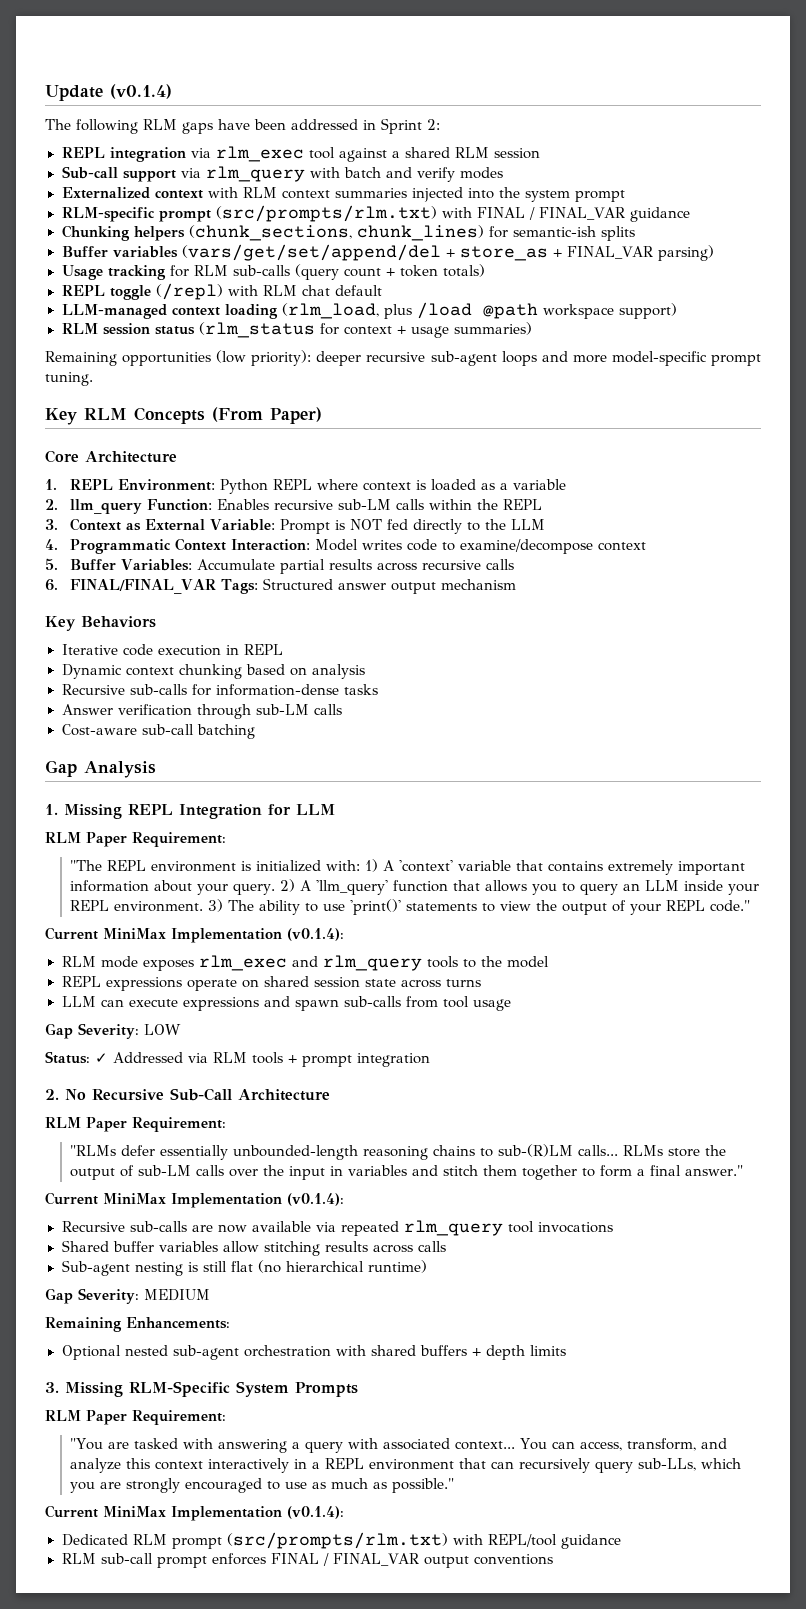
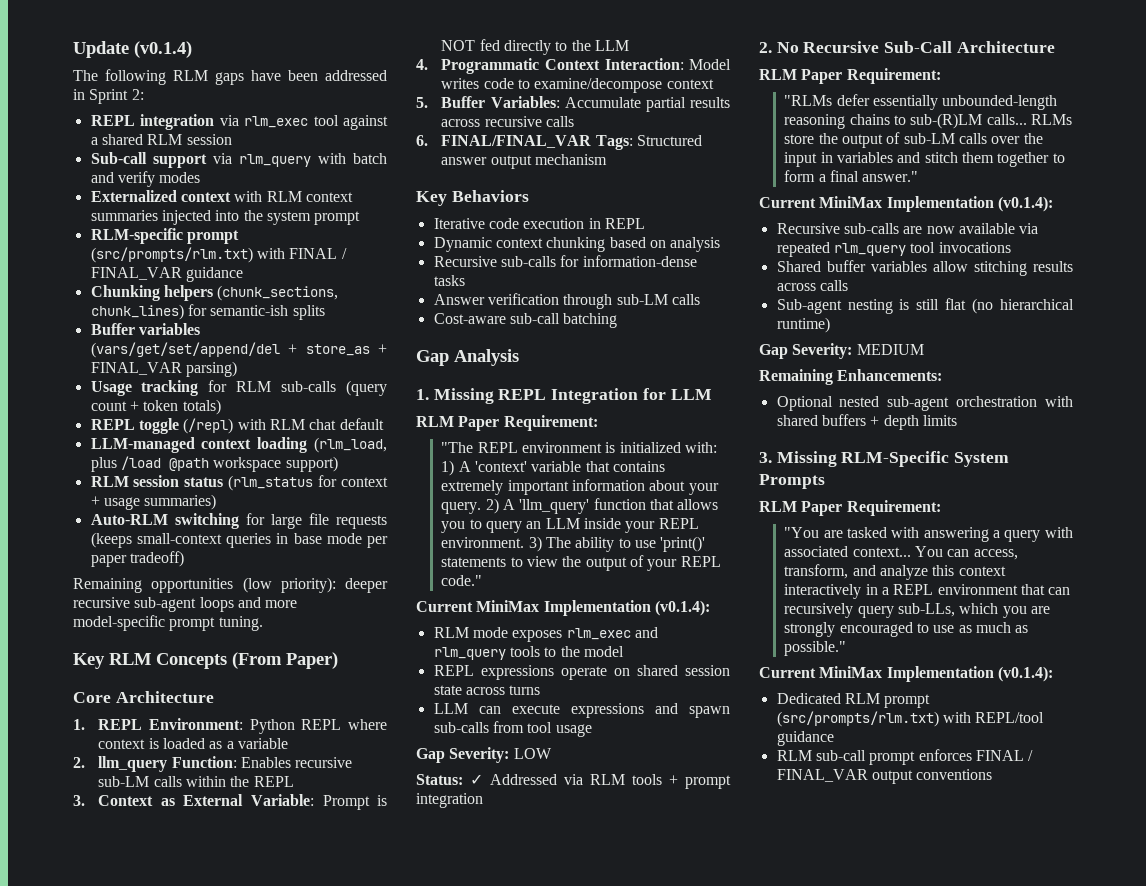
+ Auto-RLM switching for large file requests (keeps small-context queries in base mode per paper tradeoff)

